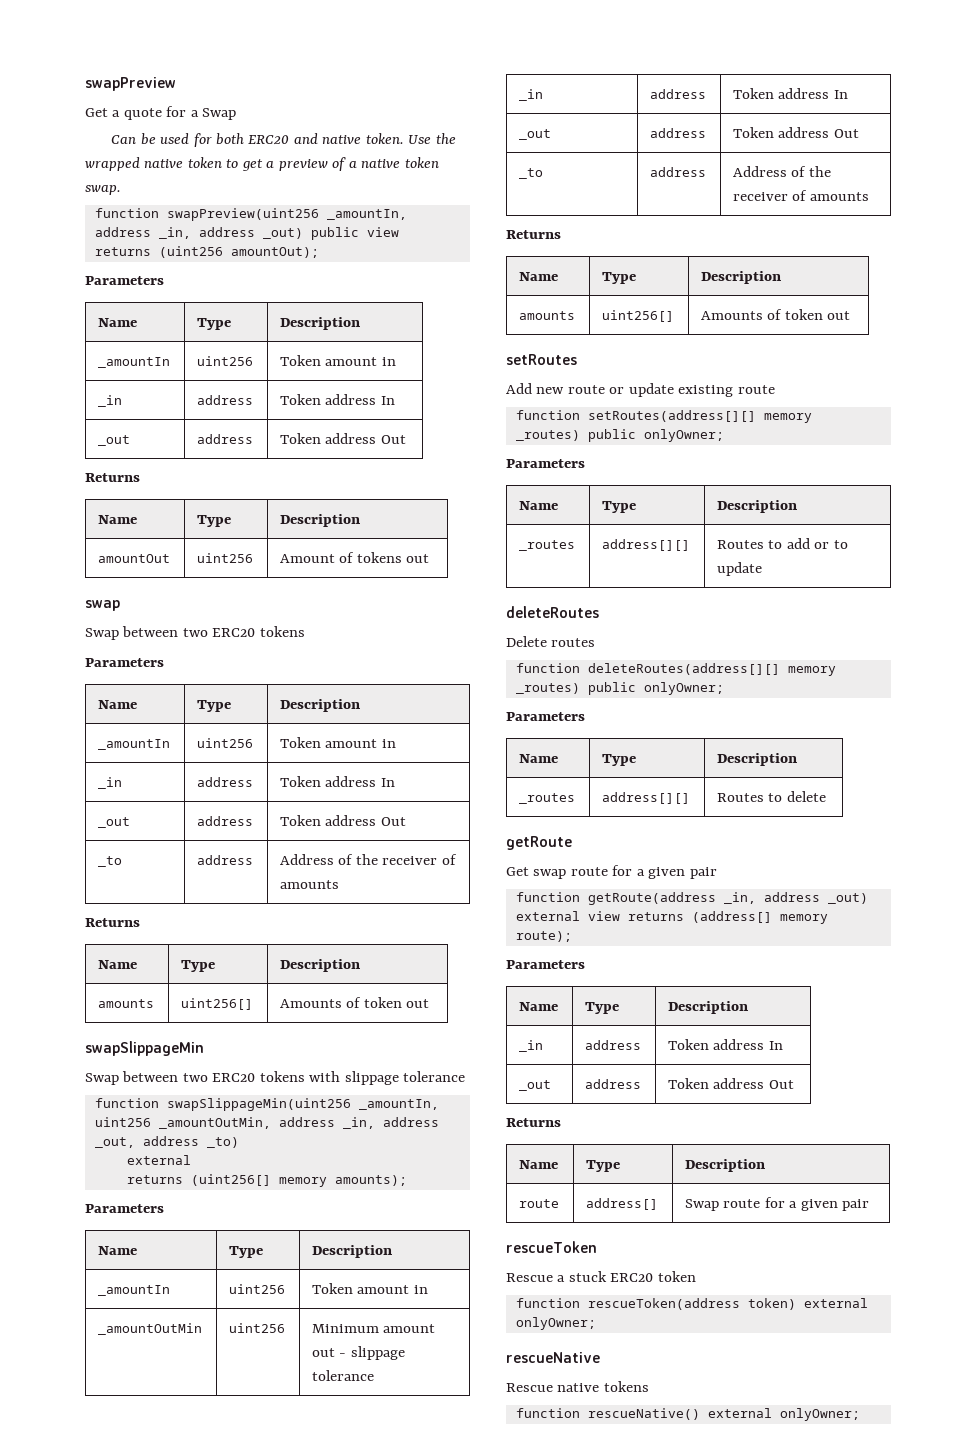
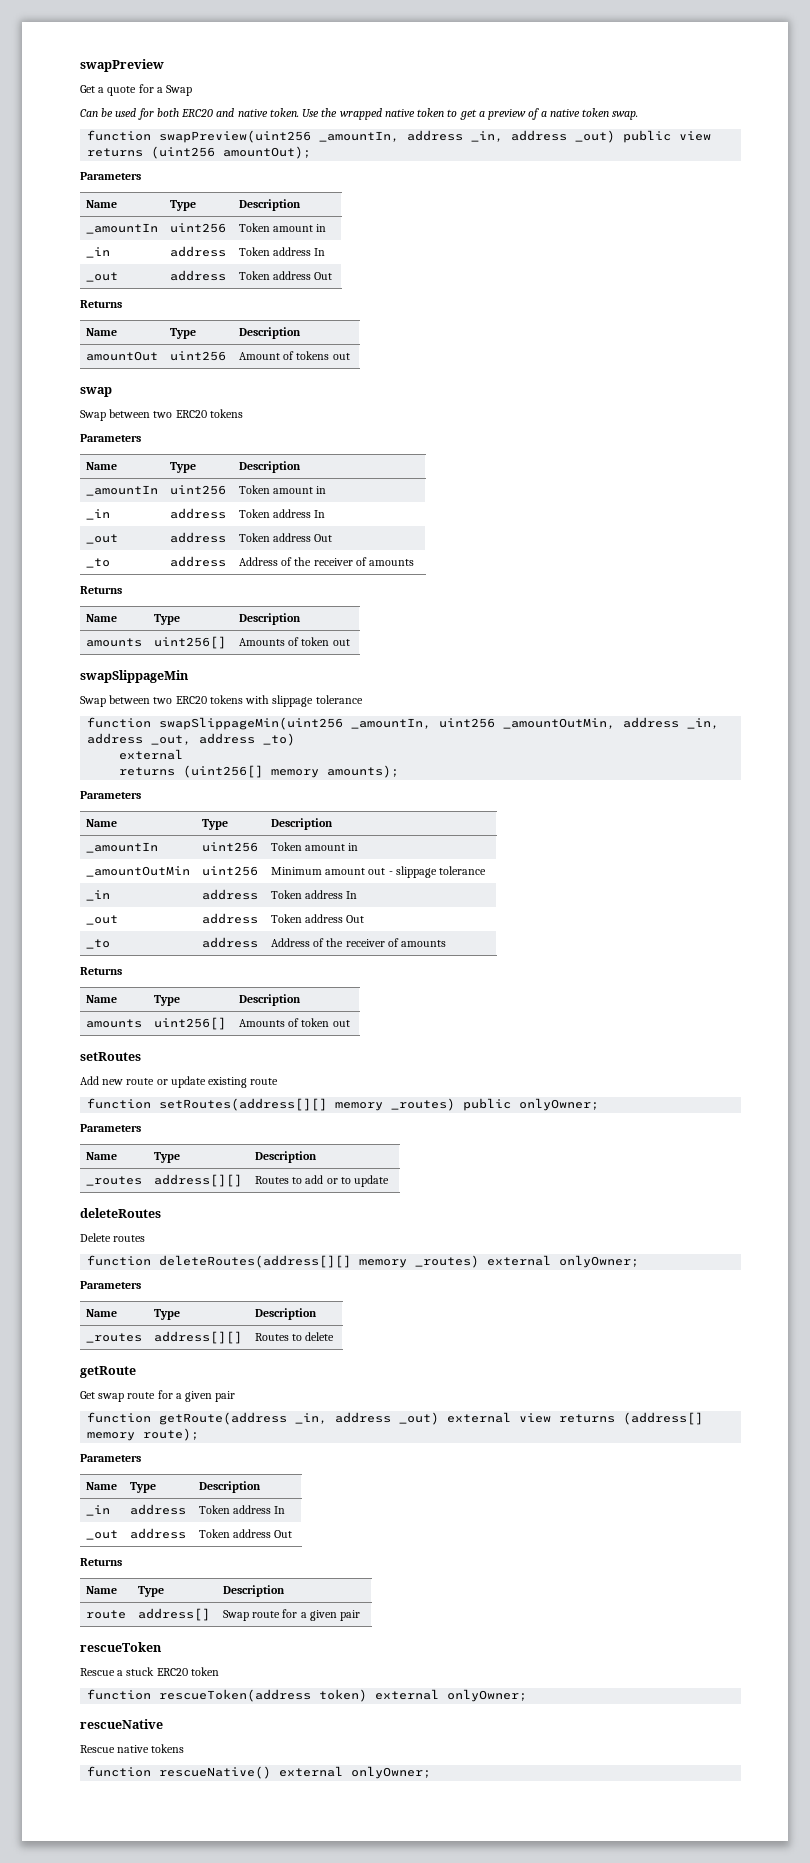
- function deleteRoutes(address[][] memory _routes) public onlyOwner;
+ function deleteRoutes(address[][] memory _routes) external onlyOwner;

